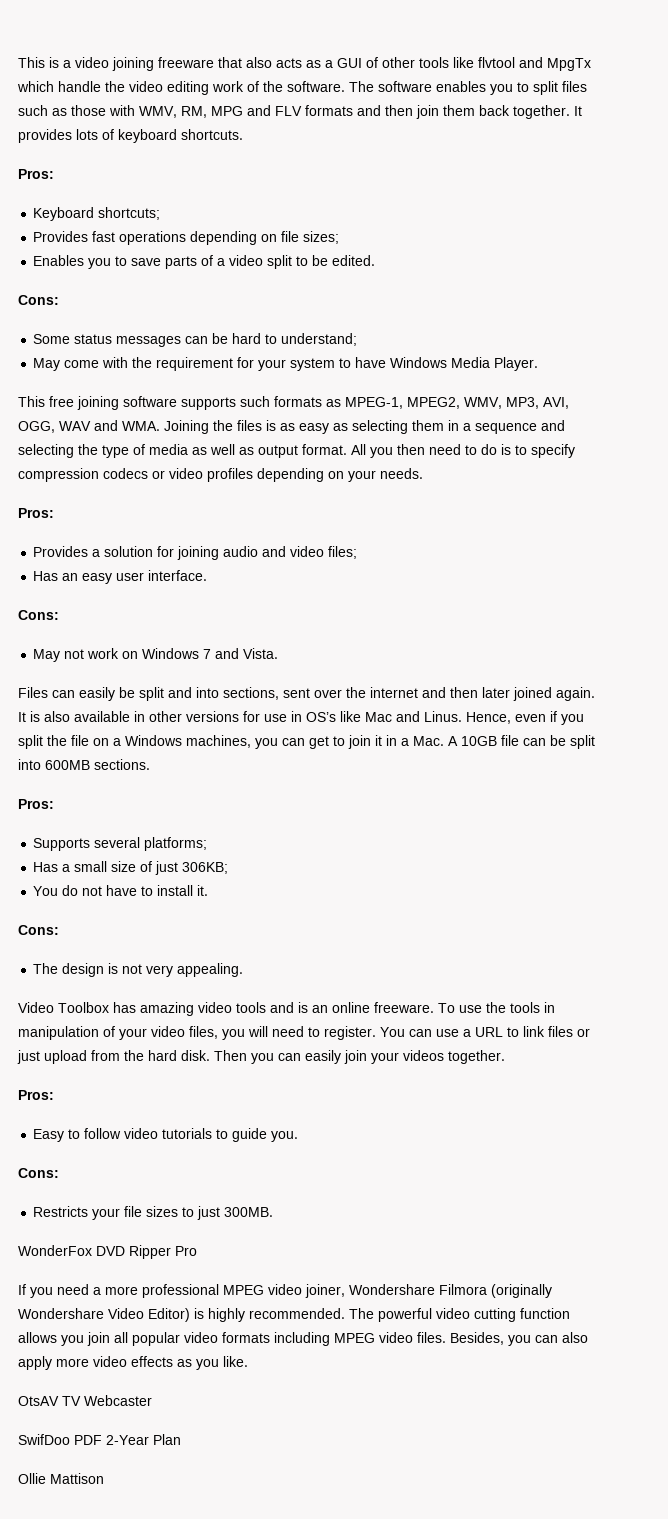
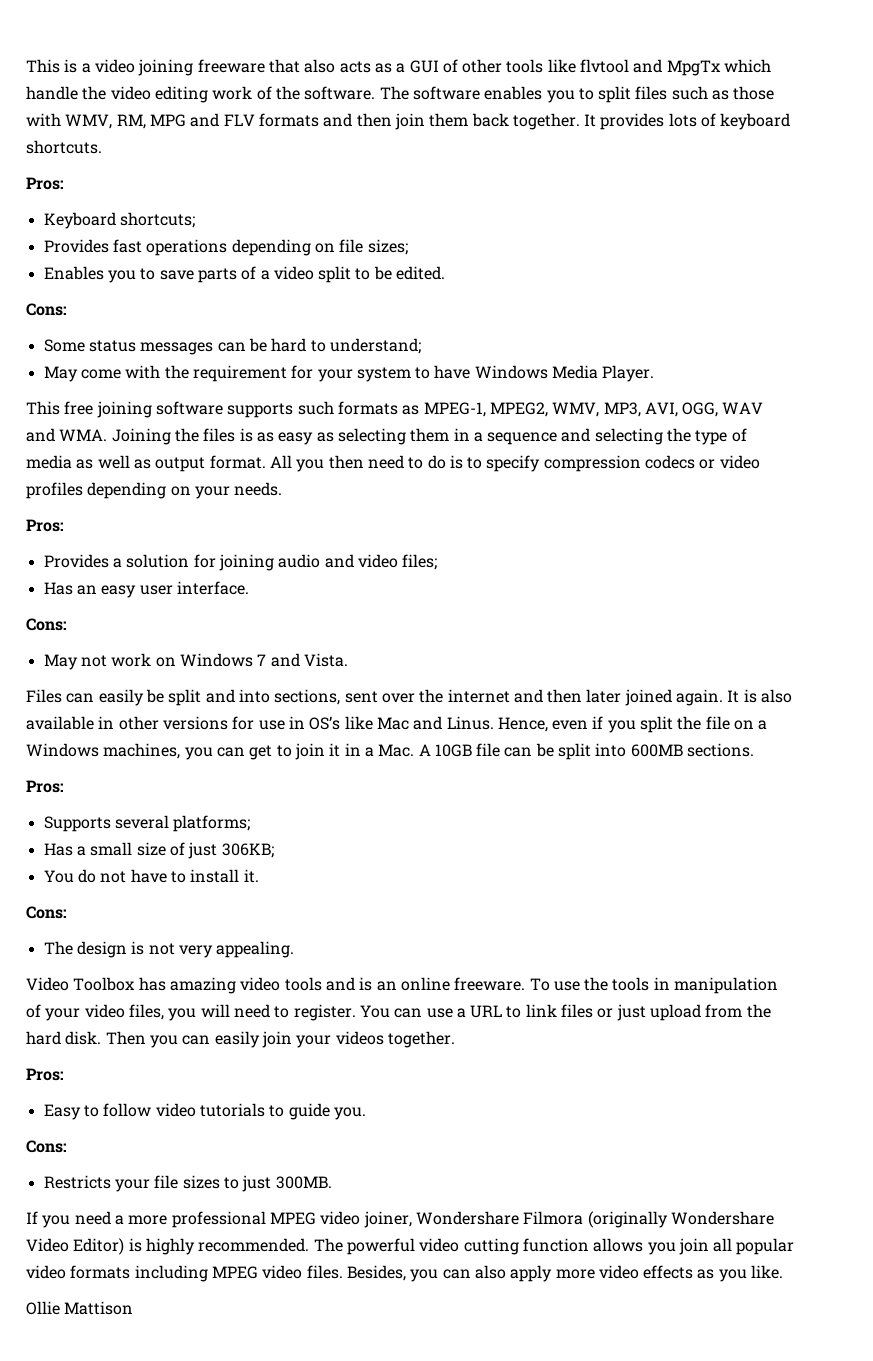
- WonderFox DVD Ripper Pro
- OtsAV TV Webcaster
- SwifDoo PDF 2-Year Plan

